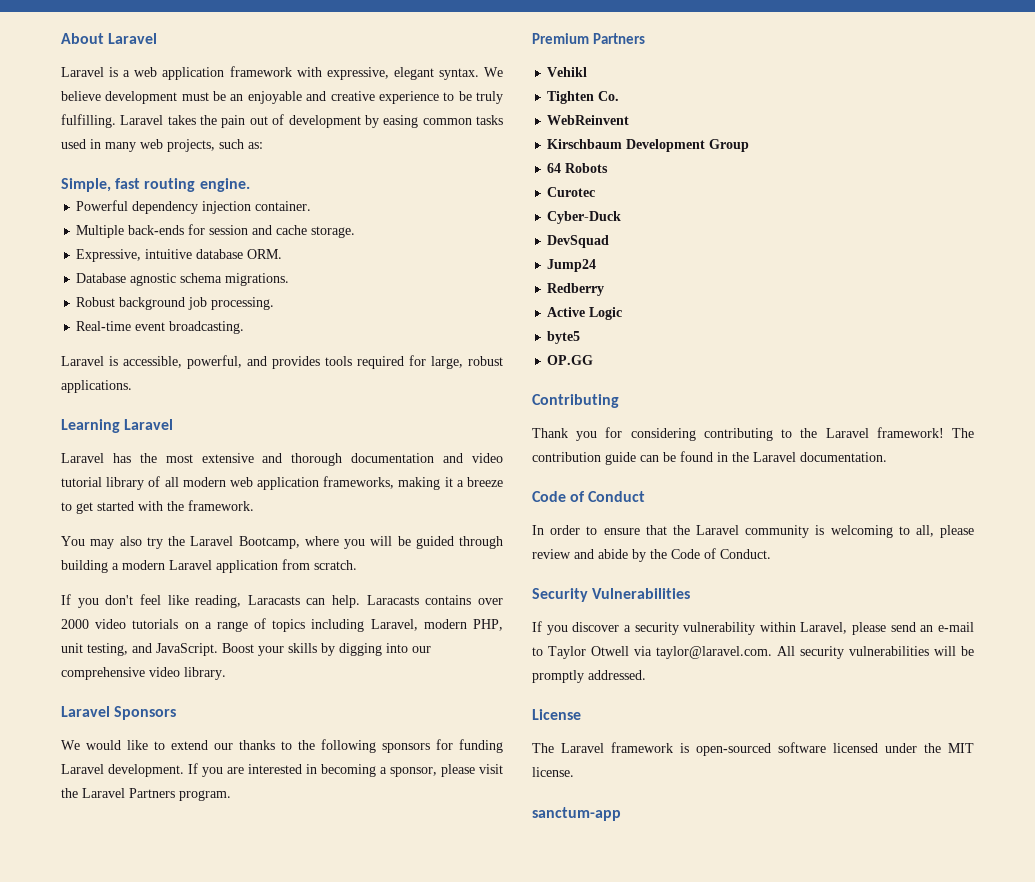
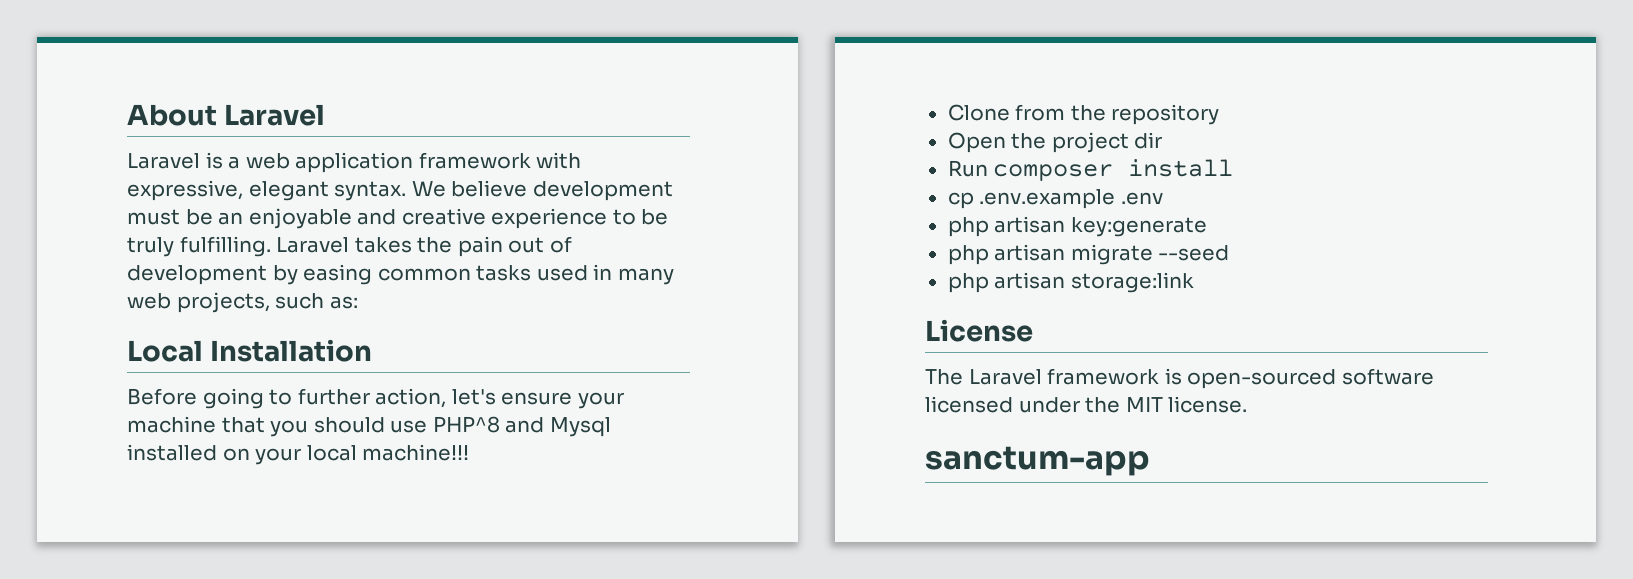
- Simple, fast routing engine.
- Powerful dependency injection container.
- Multiple back-ends for session and cache storage.
- Expressive, intuitive database ORM.
- Database agnostic schema migrations.
- Robust background job processing.
- Real-time event broadcasting.
- Laravel is accessible, powerful, and provides tools required for large, robust applications.
- Learning Laravel
- Laravel has the most extensive and thorough documentation and video tutorial library of all modern web application frameworks, making it a breeze to get started with the framework.
- You may also try the Laravel Bootcamp, where you will be guided through building a modern Laravel application from scratch.
- If you don't feel like reading, Laracasts can help. Laracasts contains over 2000 video tutorials on a range of topics including Laravel, modern PHP, unit testing, and JavaScript. Boost your skills by digging into our comprehensive video library.
- Laravel Sponsors
- We would like to extend our thanks to the following sponsors for funding Laravel development. If you are interested in becoming a sponsor, please visit the Laravel Partners program.
- Premium Partners
- Vehikl
- Tighten Co.
- WebReinvent
- Kirschbaum Development Group
- 64 Robots
- Curotec
- Cyber-Duck
- DevSquad
- Jump24
- Redberry
- Active Logic
- byte5
- OP.GG
- Contributing
- Thank you for considering contributing to the Laravel framework! The contribution guide can be found in the Laravel documentation.
- Code of Conduct
- In order to ensure that the Laravel community is welcoming to all, please review and abide by the Code of Conduct.
- Security Vulnerabilities
- If you discover a security vulnerability within Laravel, please send an e-mail to Taylor Otwell via taylor@laravel.com. All security vulnerabilities will be promptly addressed.
+ Local Installation
+ Before going to further action, let's ensure your machine that you should use PHP^8 and Mysql installed on your local machine!!!
+ Clone from the repository
+ Open the project dir
+ Run composer install
+ cp .env.example .env
+ php artisan key:generate
+ php artisan migrate --seed
+ php artisan storage:link

